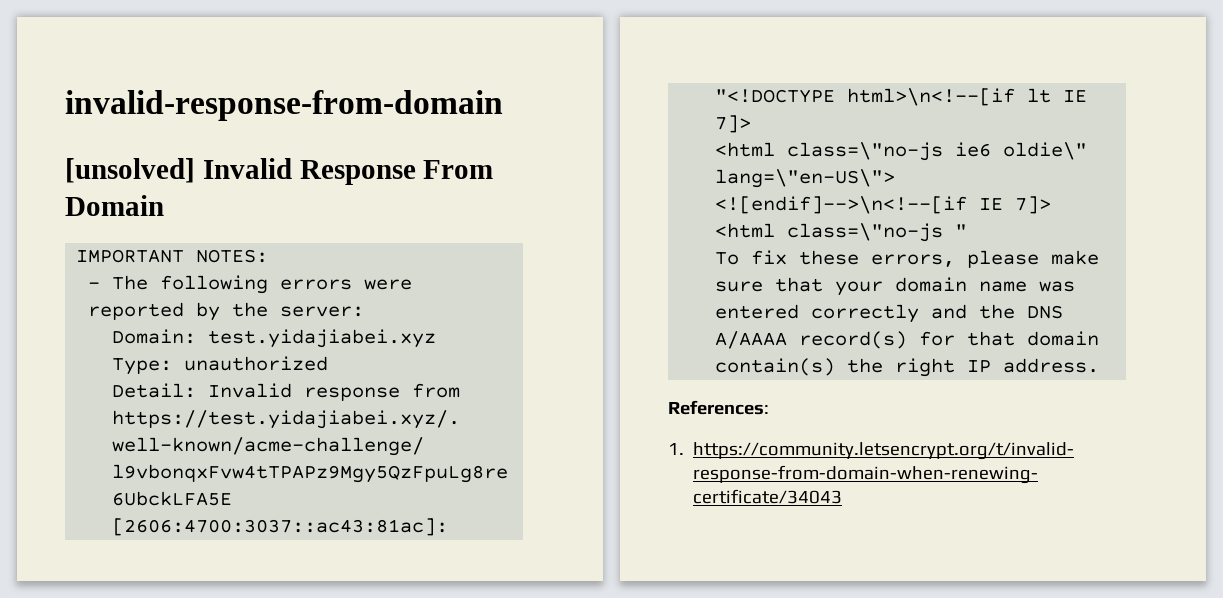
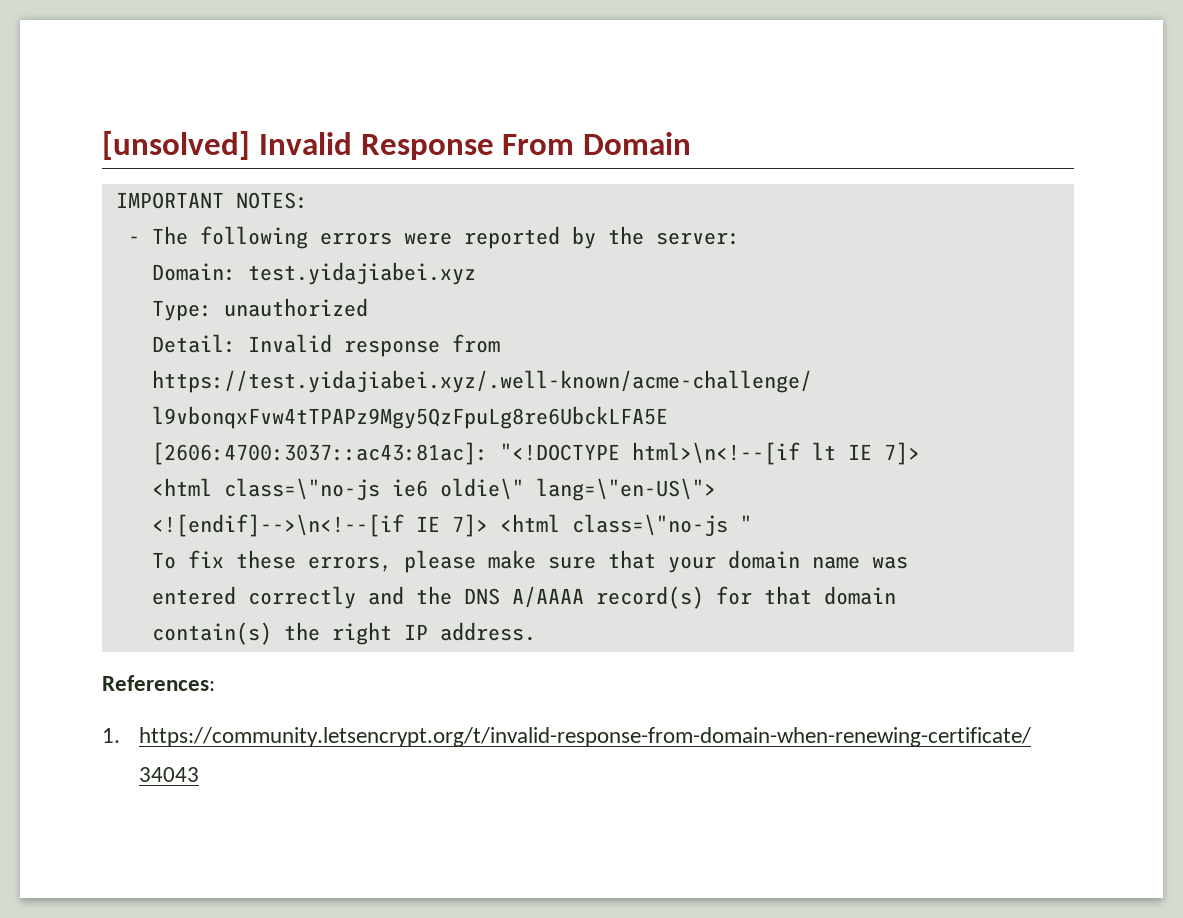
- invalid-response-from-domain

